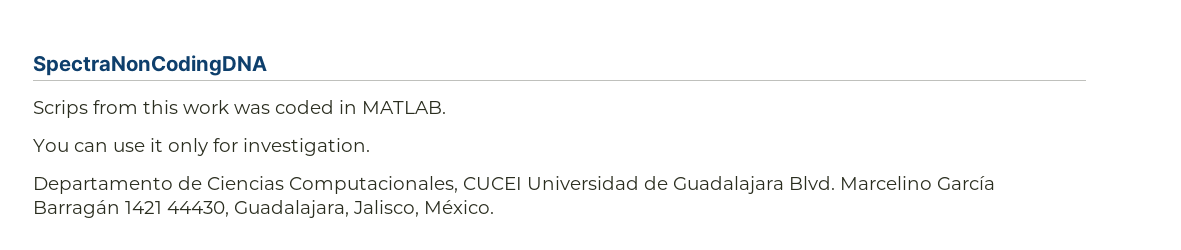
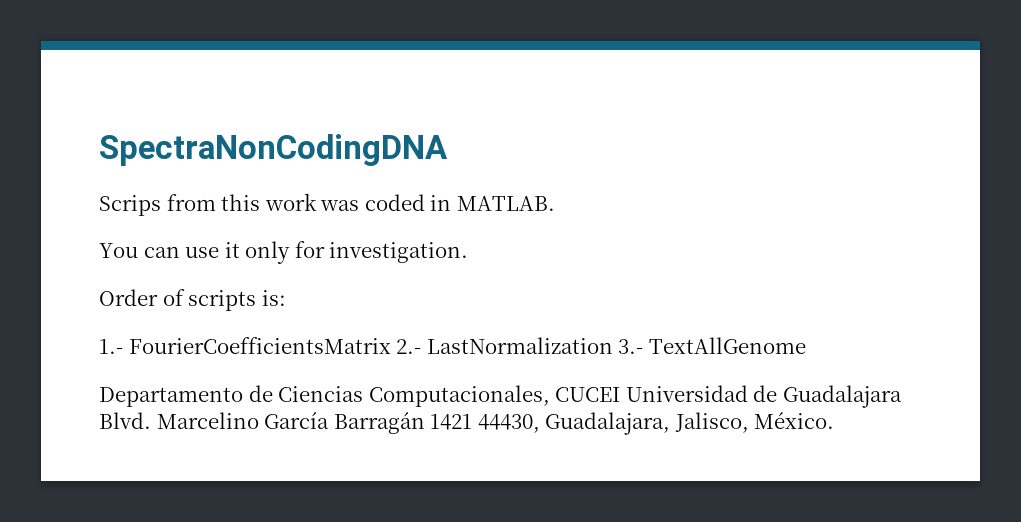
+ Order of scripts is:
+ 1.- FourierCoefficientsMatrix 2.- LastNormalization 3.- TextAllGenome

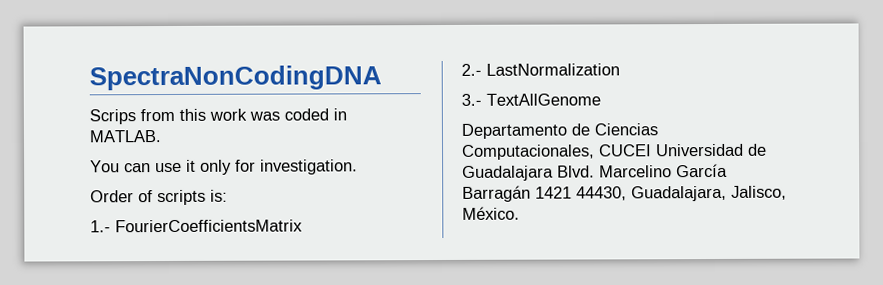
- 1.- FourierCoefficientsMatrix 2.- LastNormalization 3.- TextAllGenome
+ 1.- FourierCoefficientsMatrix
+ 2.- LastNormalization
+ 3.- TextAllGenome

